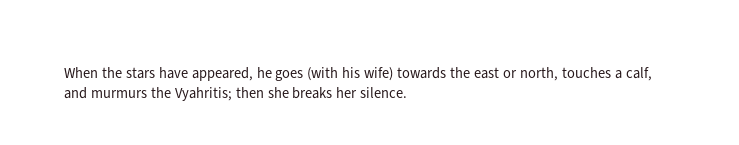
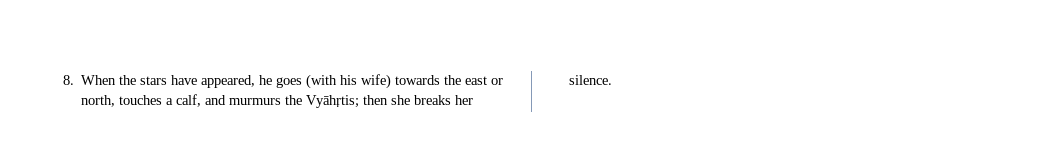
- When the stars have appeared, he goes (with his wife) towards the east or north, touches a calf, and murmurs the Vyahritis; then she breaks her silence.
+ 8. When the stars have appeared, he goes (with his wife) towards the east or north, touches a calf, and murmurs the Vyāhṛtis; then she breaks her silence.

